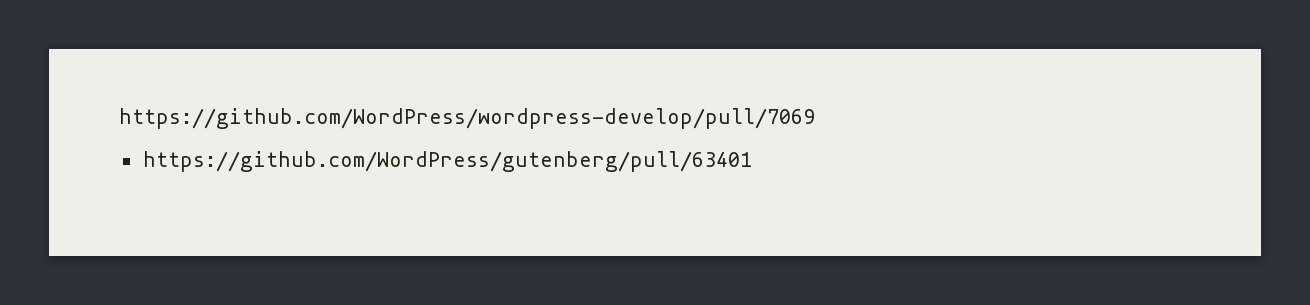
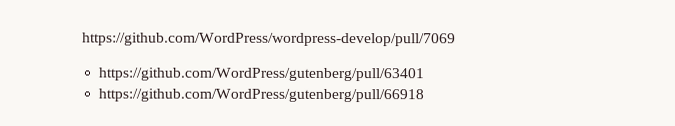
+ https://github.com/WordPress/gutenberg/pull/66918

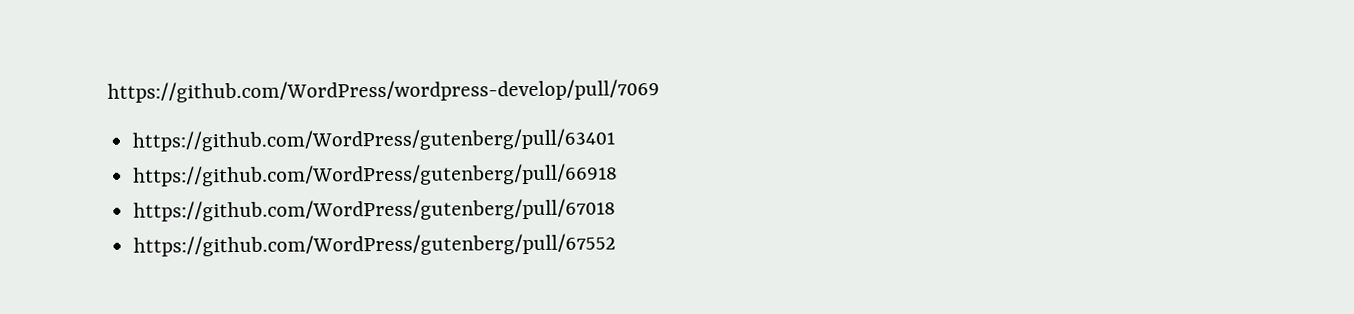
+ https://github.com/WordPress/gutenberg/pull/67018
+ https://github.com/WordPress/gutenberg/pull/67552

